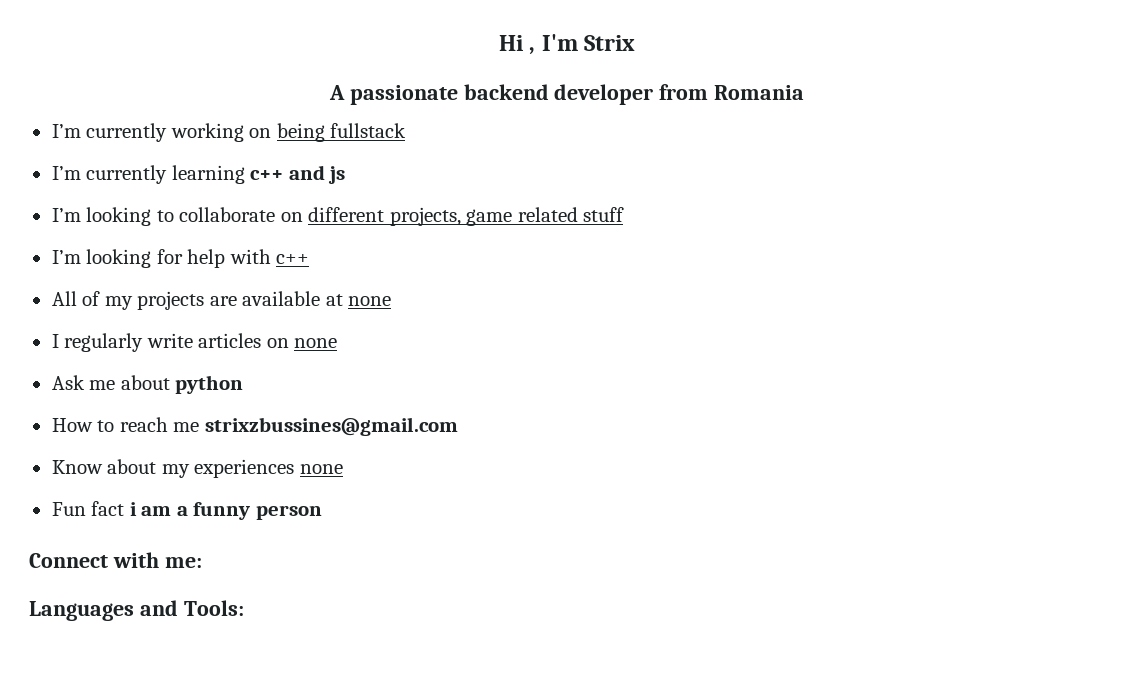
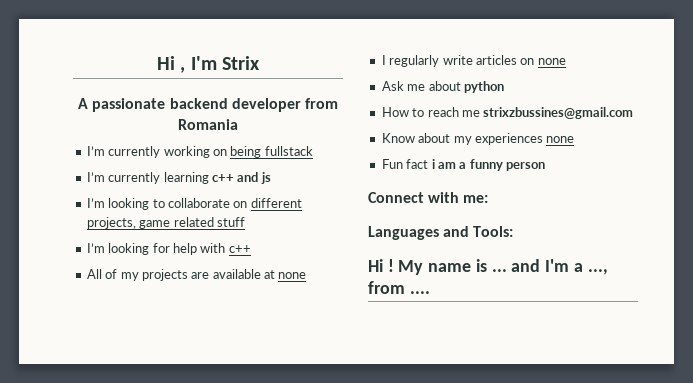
+ Hi ! My name is ... and I'm a ..., from ....

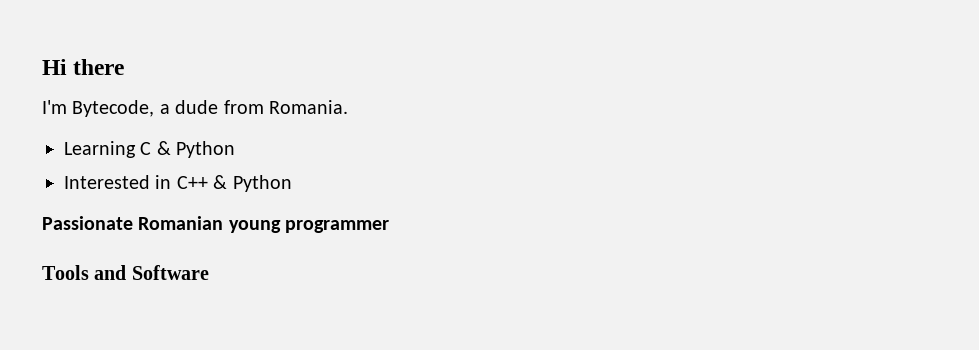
- Hi , I'm Strix
- A passionate backend developer from Romania
- I’m currently working on being fullstack
- I’m currently learning c++ and js
- I’m looking to collaborate on different projects, game related stuff
- I’m looking for help with c++
- All of my projects are available at none
- I regularly write articles on none
- Ask me about python
- How to reach me strixzbussines@gmail.com
- Know about my experiences none
- Fun fact i am a funny person
- Connect with me:
- Languages and Tools:
- Hi ! My name is ... and I'm a ..., from ....
+ Hi there
+ I'm Bytecode, a dude from Romania.
+ Learning C & Python
+ Interested in C++ & Python
+ Passionate Romanian young programmer
+ Tools and Software

